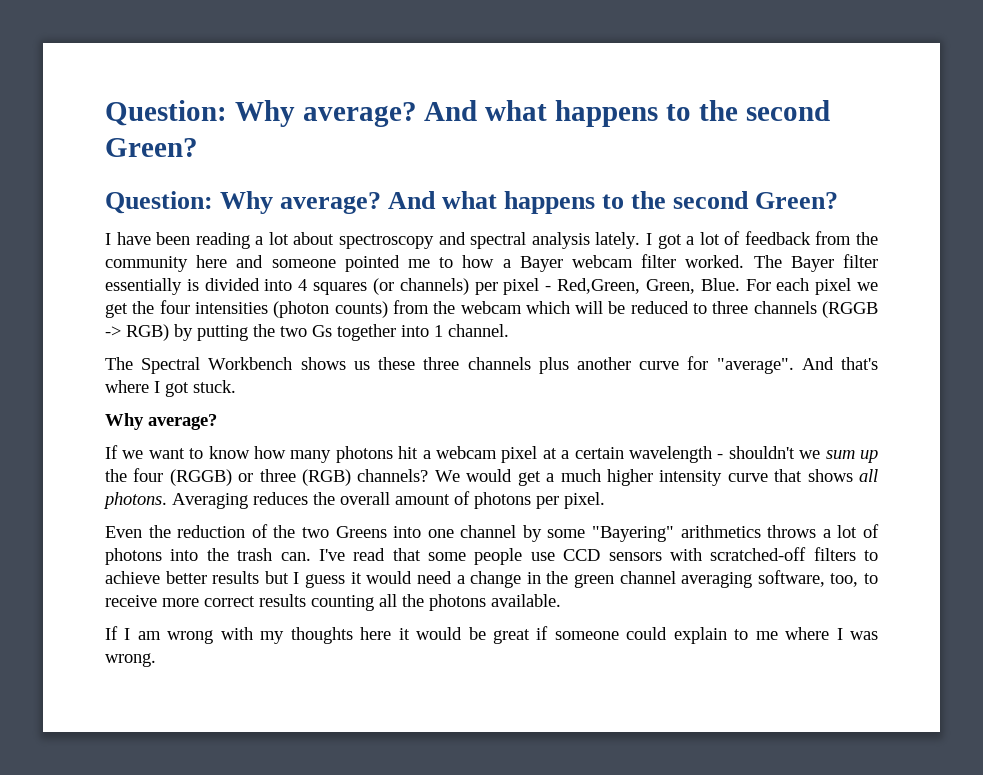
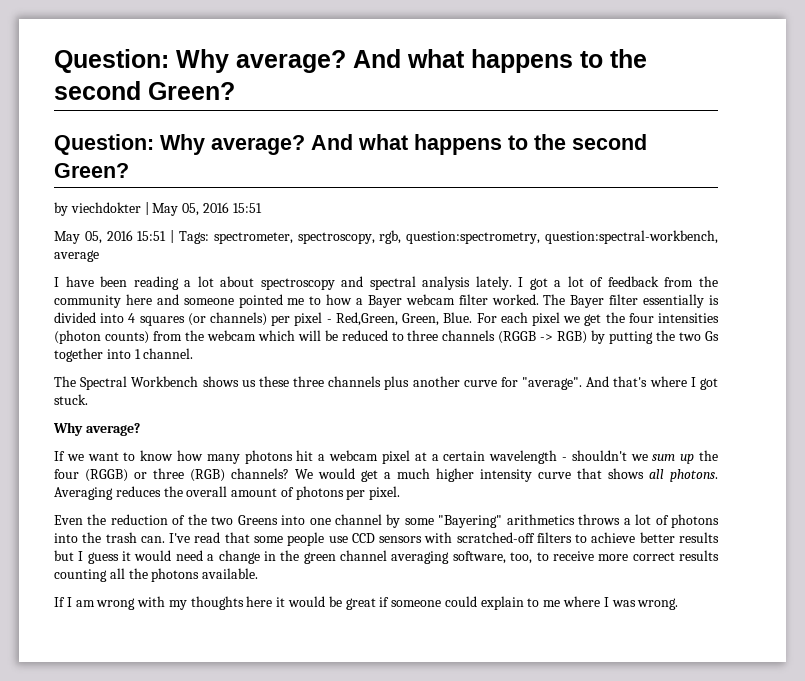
+ by viechdokter | May 05, 2016 15:51
+ May 05, 2016 15:51 | Tags: spectrometer, spectroscopy, rgb, question:spectrometry, question:spectral-workbench, average

